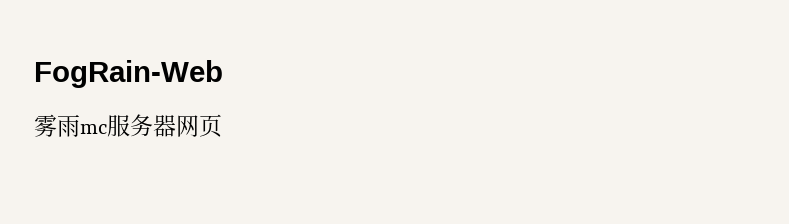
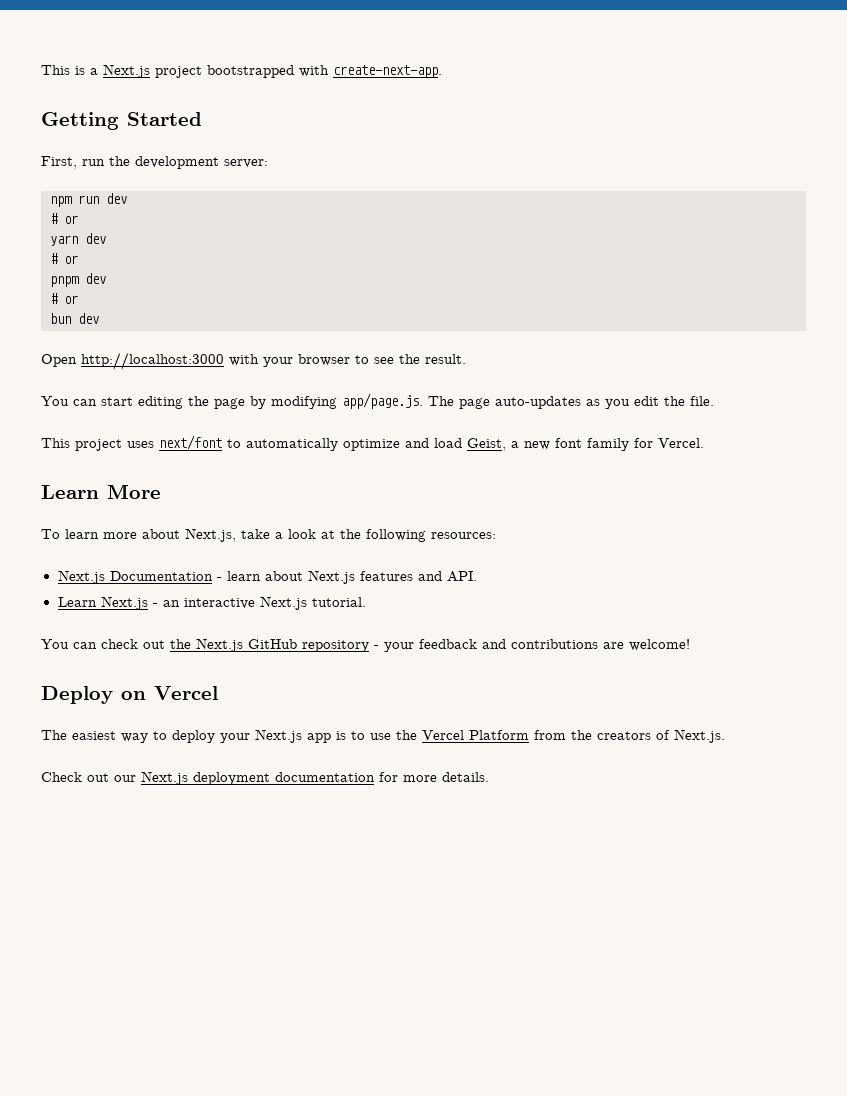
- FogRain-Web
- 雾雨mc服务器网页
+ This is a Next.js project bootstrapped with create-next-app.
+ Getting Started
+ First, run the development server:
+ npm run dev
+ # or
+ yarn dev
+ # or
+ pnpm dev
+ # or
+ bun dev
+ Open http://localhost:3000 with your browser to see the result.
+ You can start editing the page by modifying app/page.js. The page auto-updates as you edit the file.
+ This project uses next/font to automatically optimize and load Geist, a new font family for Vercel.
+ Learn More
+ To learn more about Next.js, take a look at the following resources:
+ Next.js Documentation - learn about Next.js features and API.
+ Learn Next.js - an interactive Next.js tutorial.
+ You can check out the Next.js GitHub repository - your feedback and contributions are welcome!
+ Deploy on Vercel
+ The easiest way to deploy your Next.js app is to use the Vercel Platform from the creators of Next.js.
+ Check out our Next.js deployment documentation for more details.

